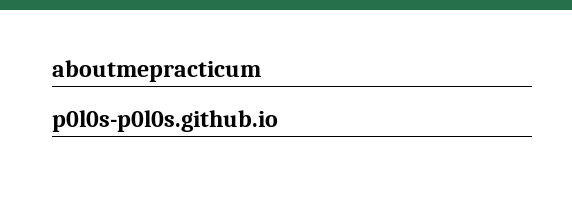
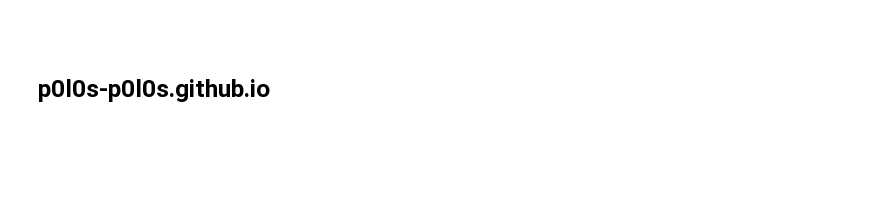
- aboutmepracticum

